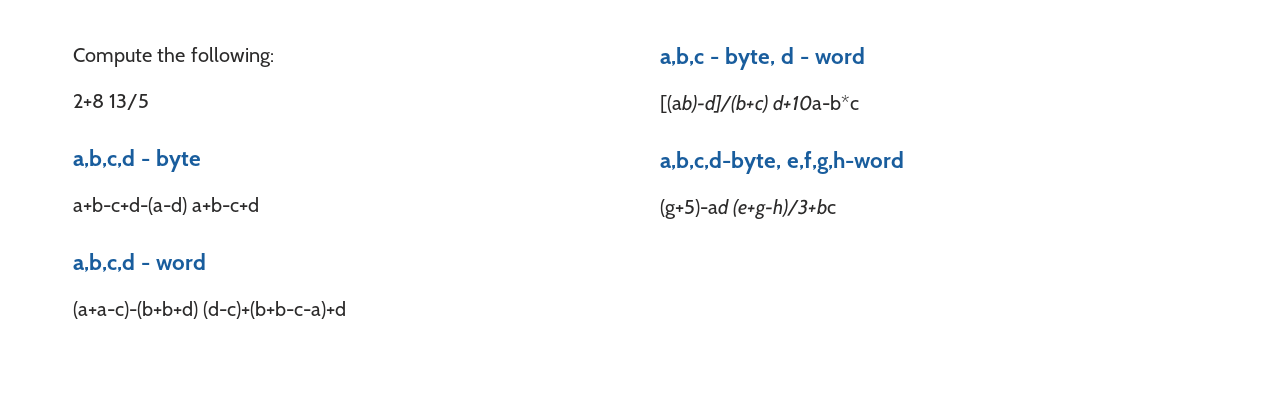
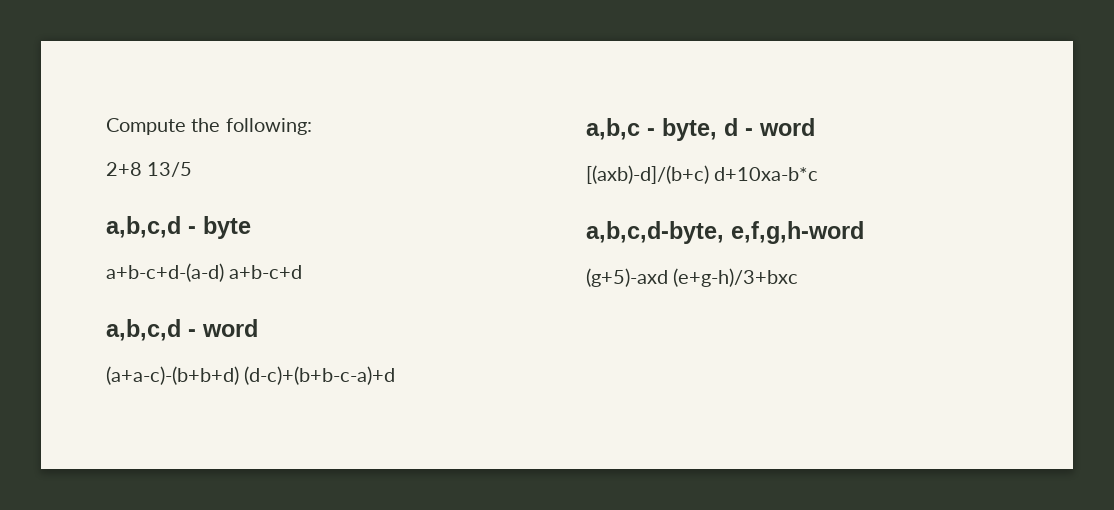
- [(ab)-d]/(b+c) d+10a-b*c
+ [(axb)-d]/(b+c) d+10xa-b*c
- (g+5)-ad (e+g-h)/3+bc
+ (g+5)-axd (e+g-h)/3+bxc

